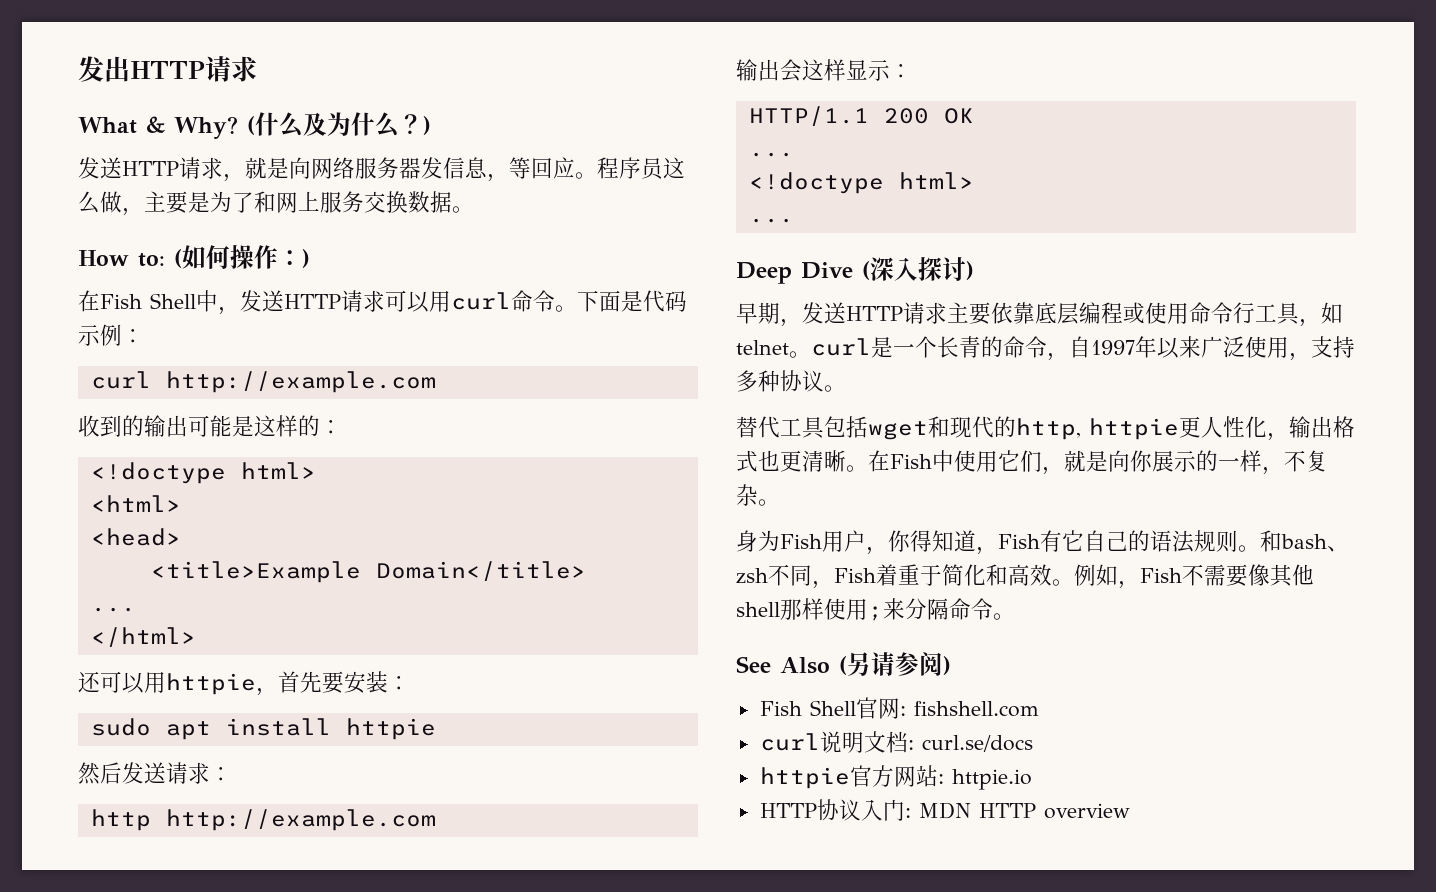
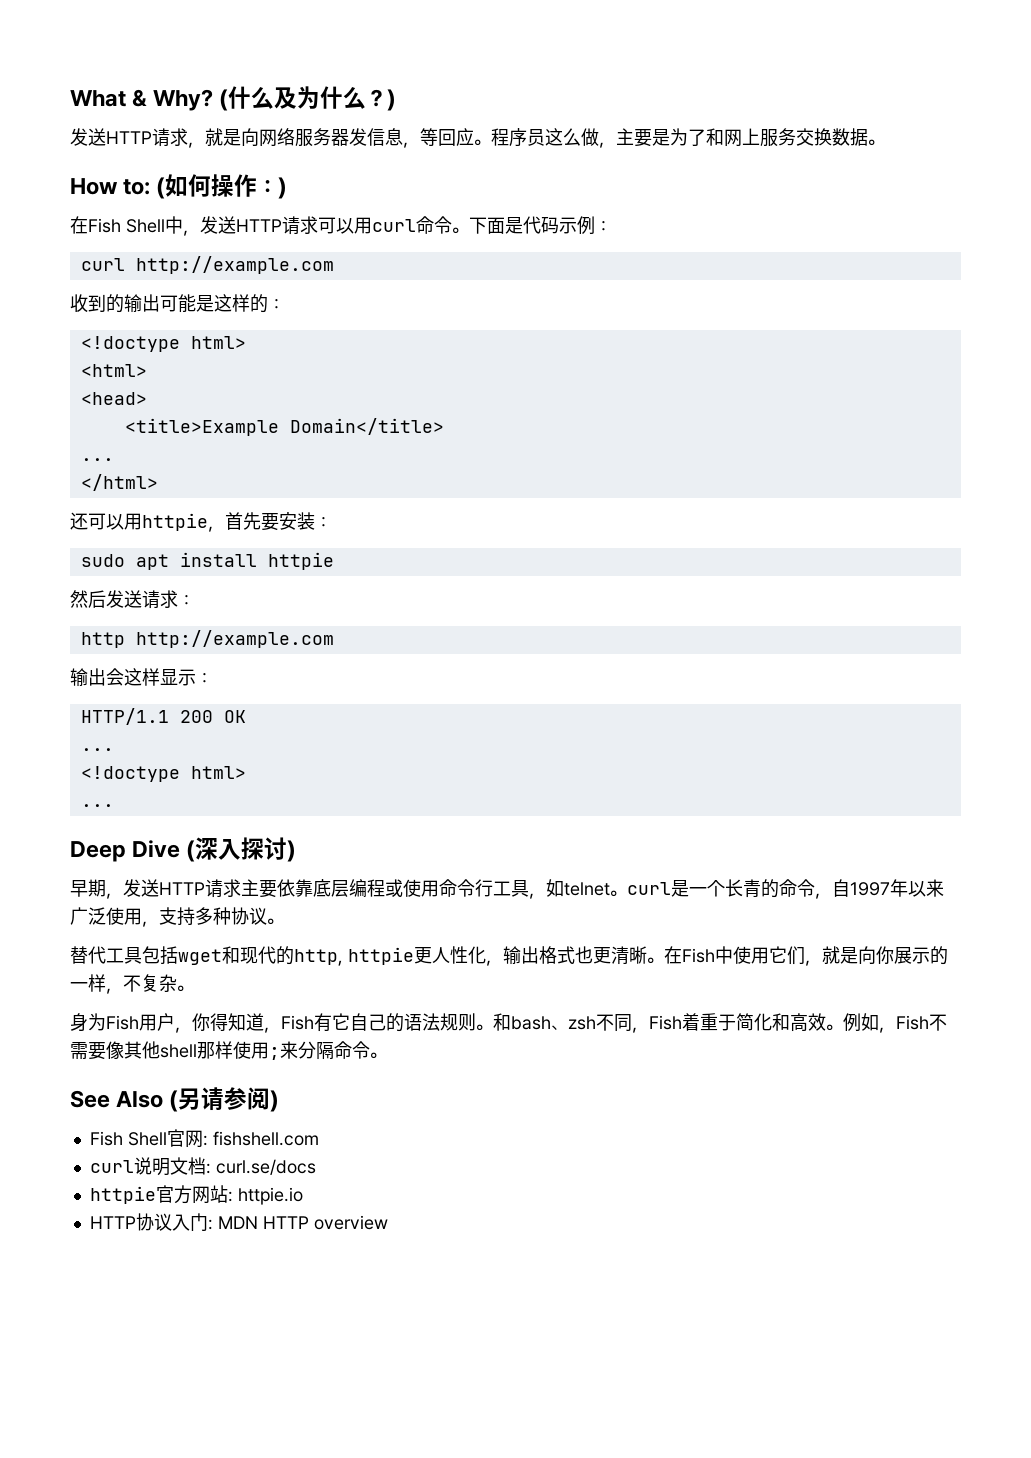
- 发出HTTP请求

